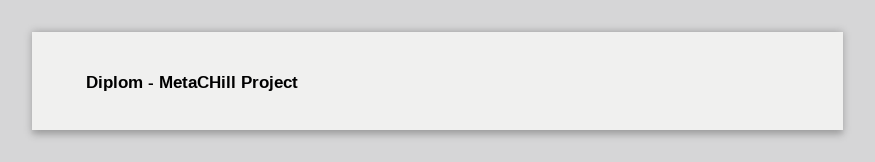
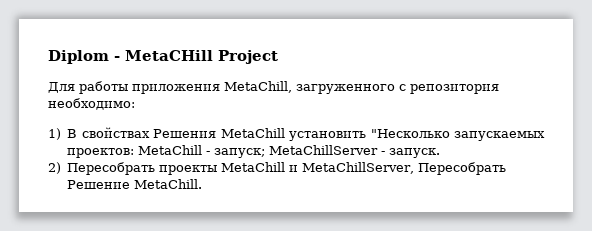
+ Для работы приложения MetaChill, загруженного с репозитория необходимо:
+ 1) В свойствах Решения MetaChill установить "Несколько запускаемых проектов: MetaChill - запуск; MetaChillServer - запуск.
+ 2) Пересобрать проекты MetaChill и MetaChillServer, Пересобрать Решение MetaChill.

